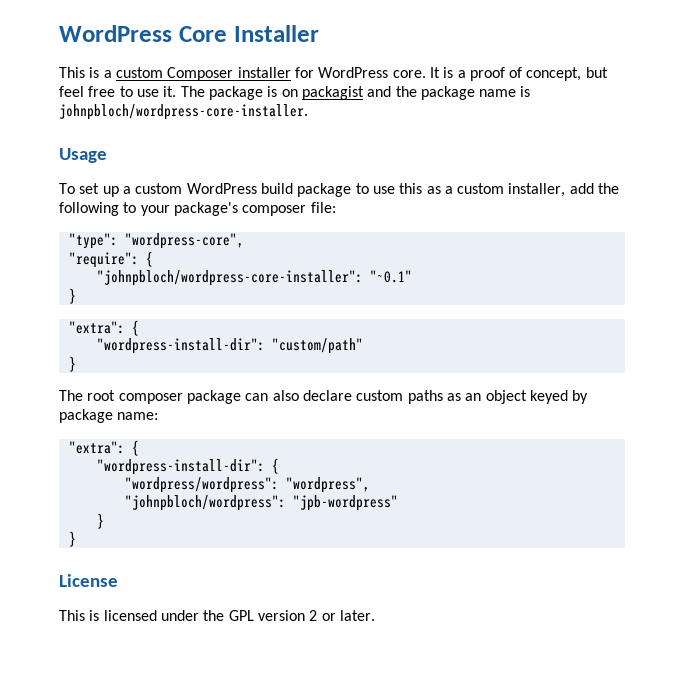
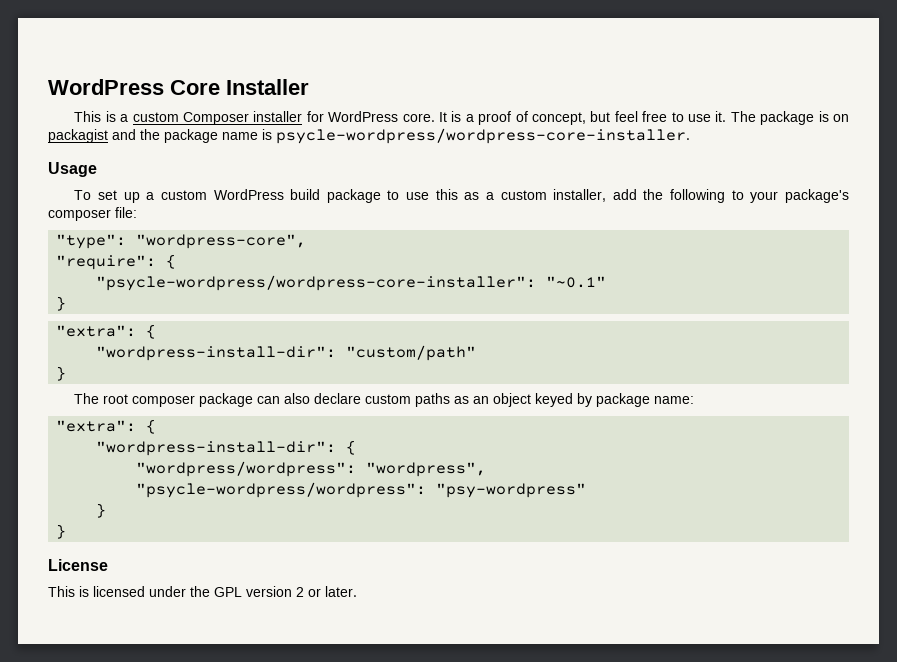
- The package is on packagist and the package name is johnpbloch/wordpress-core-installer.
+ The package is on packagist and the package name is psycle-wordpress/wordpress-core-installer.
- "johnpbloch/wordpress-core-installer": "~0.1"
+ "psycle-wordpress/wordpress-core-installer": "~0.1"
- "johnpbloch/wordpress": "jpb-wordpress"
+ "psycle-wordpress/wordpress": "psy-wordpress"

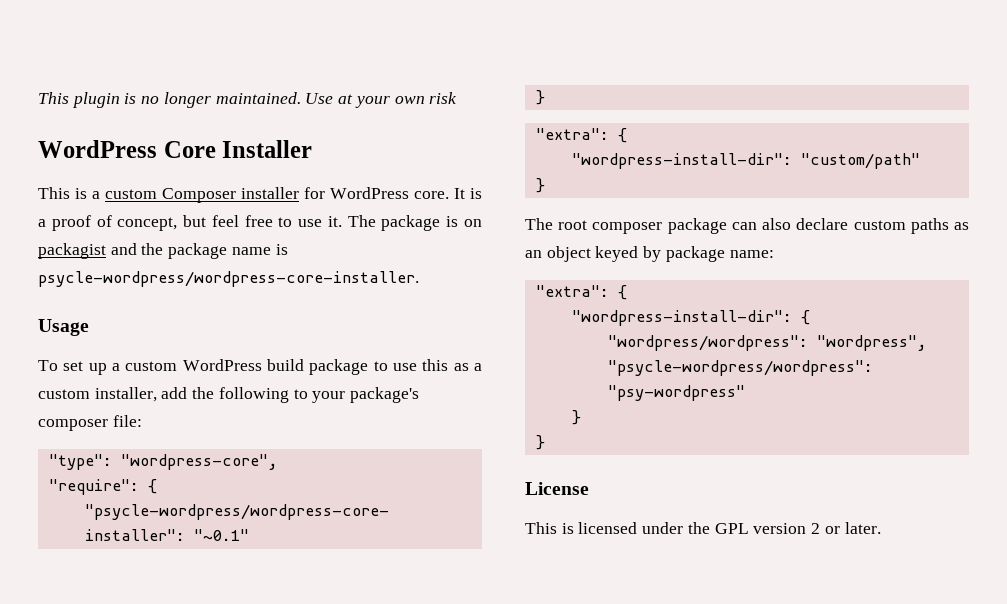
+ This plugin is no longer maintained. Use at your own risk

